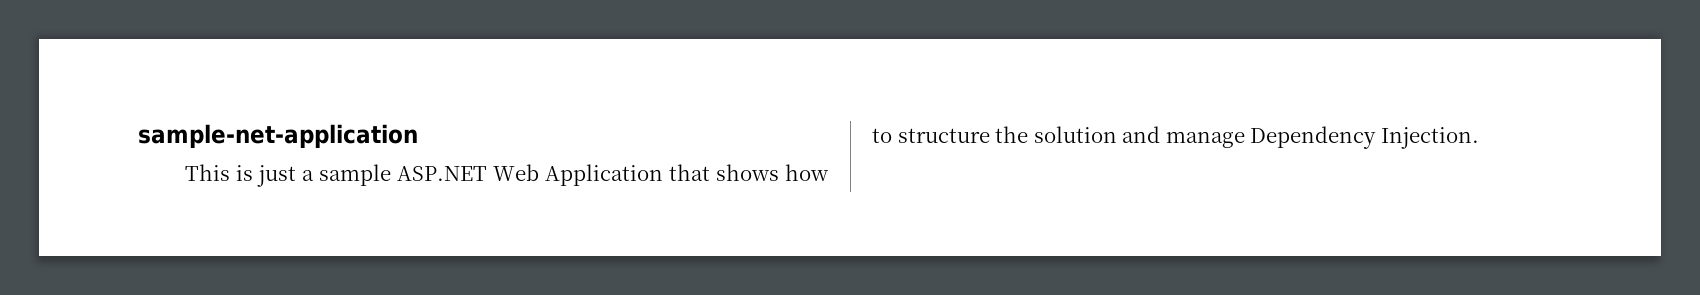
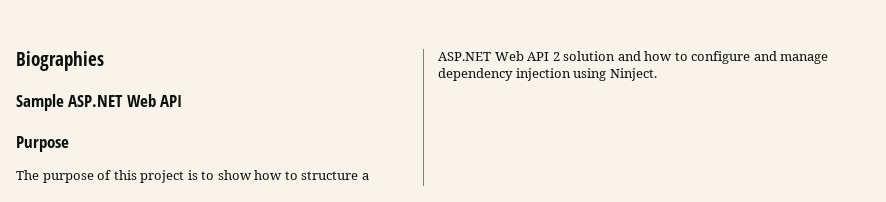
- sample-net-application
- This is just a sample ASP.NET Web Application that shows how to structure the solution and manage Dependency Injection.
+ Biographies
+ Sample ASP.NET Web API
+ Purpose
+ The purpose of this project is to show how to structure a ASP.NET Web API 2 solution and how to configure and manage dependency injection using Ninject.

